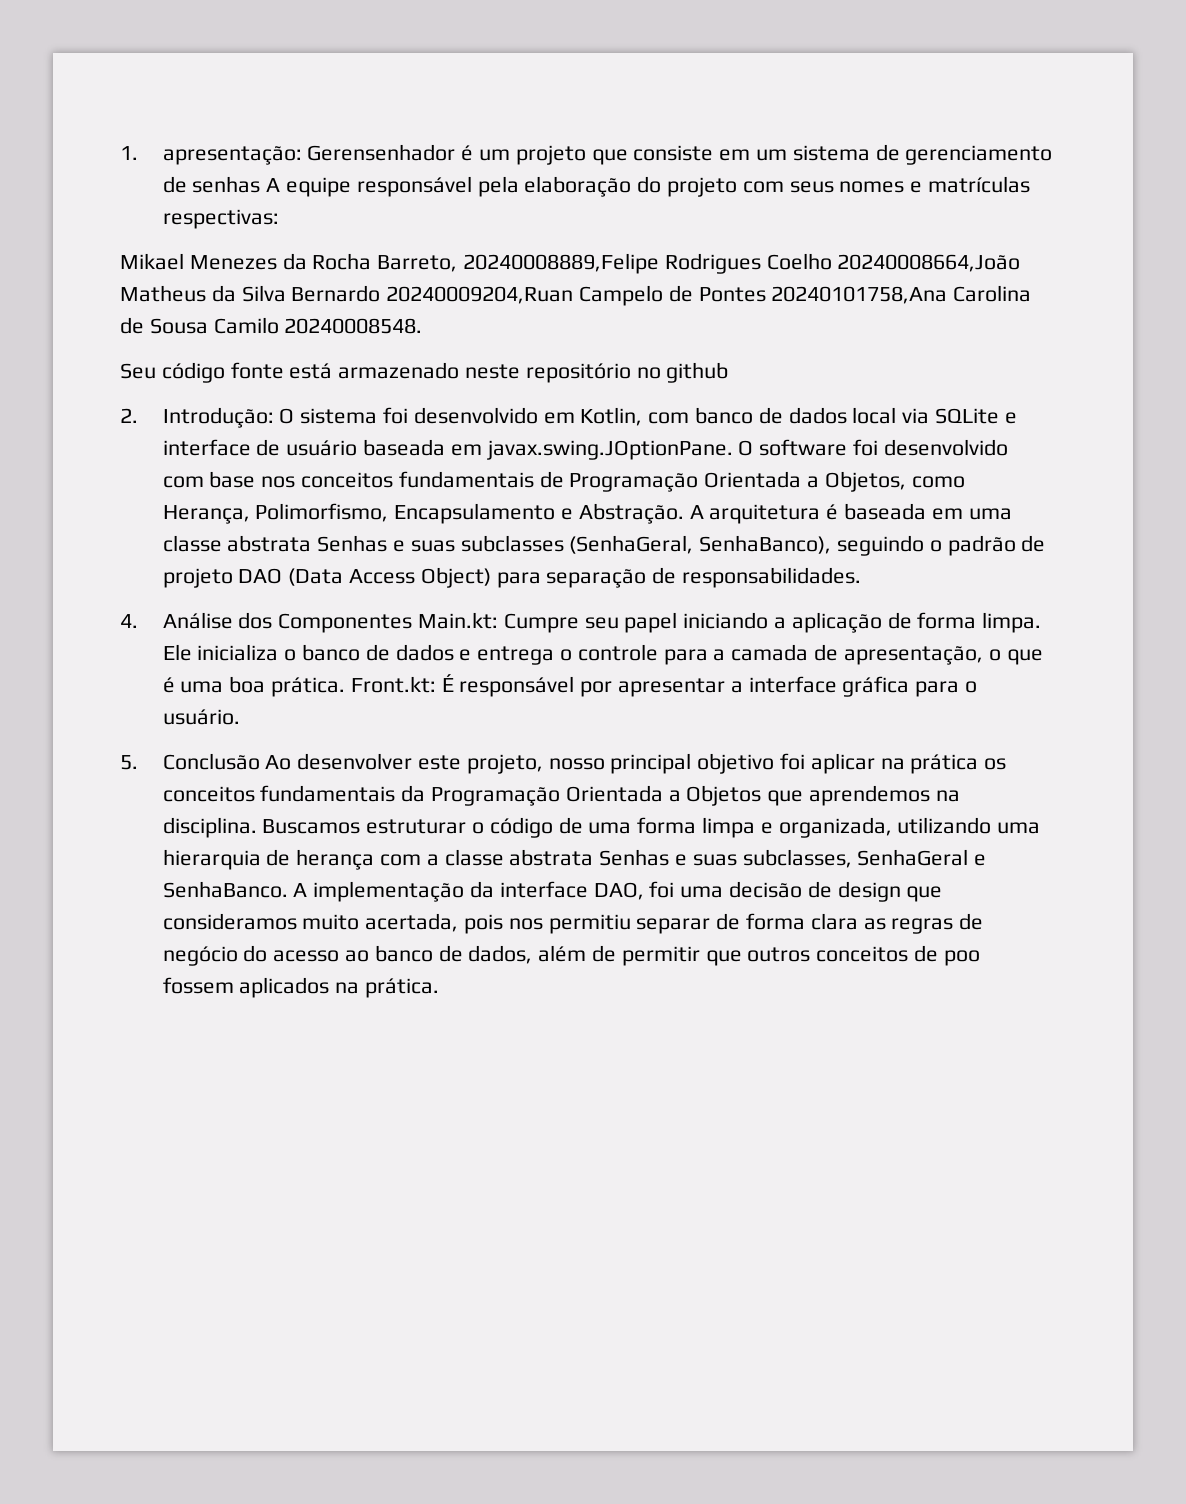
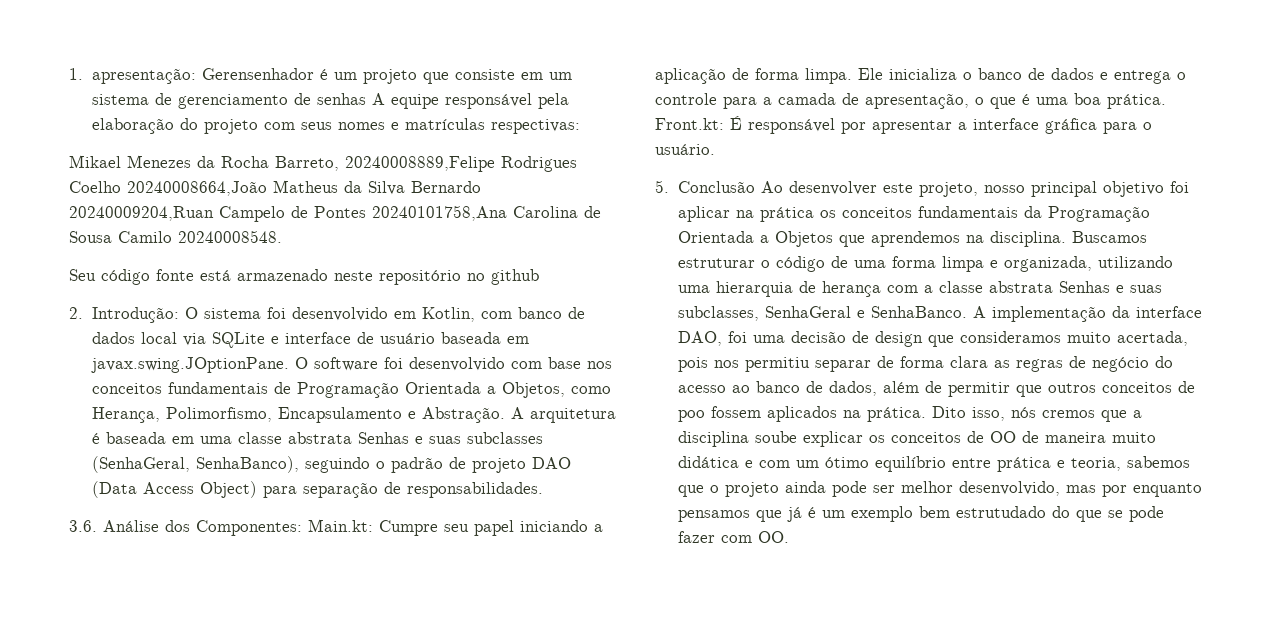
- 4. Análise dos Componentes Main.kt: Cumpre seu papel iniciando a aplicação de forma limpa.
+ 3.6. Análise dos Componentes: Main.kt: Cumpre seu papel iniciando a aplicação de forma limpa.
+ Dito isso, nós cremos que a disciplina soube explicar os conceitos de OO de maneira muito didática e com um ótimo equilíbrio entre prática e teoria, sabemos que o projeto ainda pode ser melhor desenvolvido, mas por enquanto pensamos que já é um exemplo bem estrutudado do que se pode fazer com OO.

